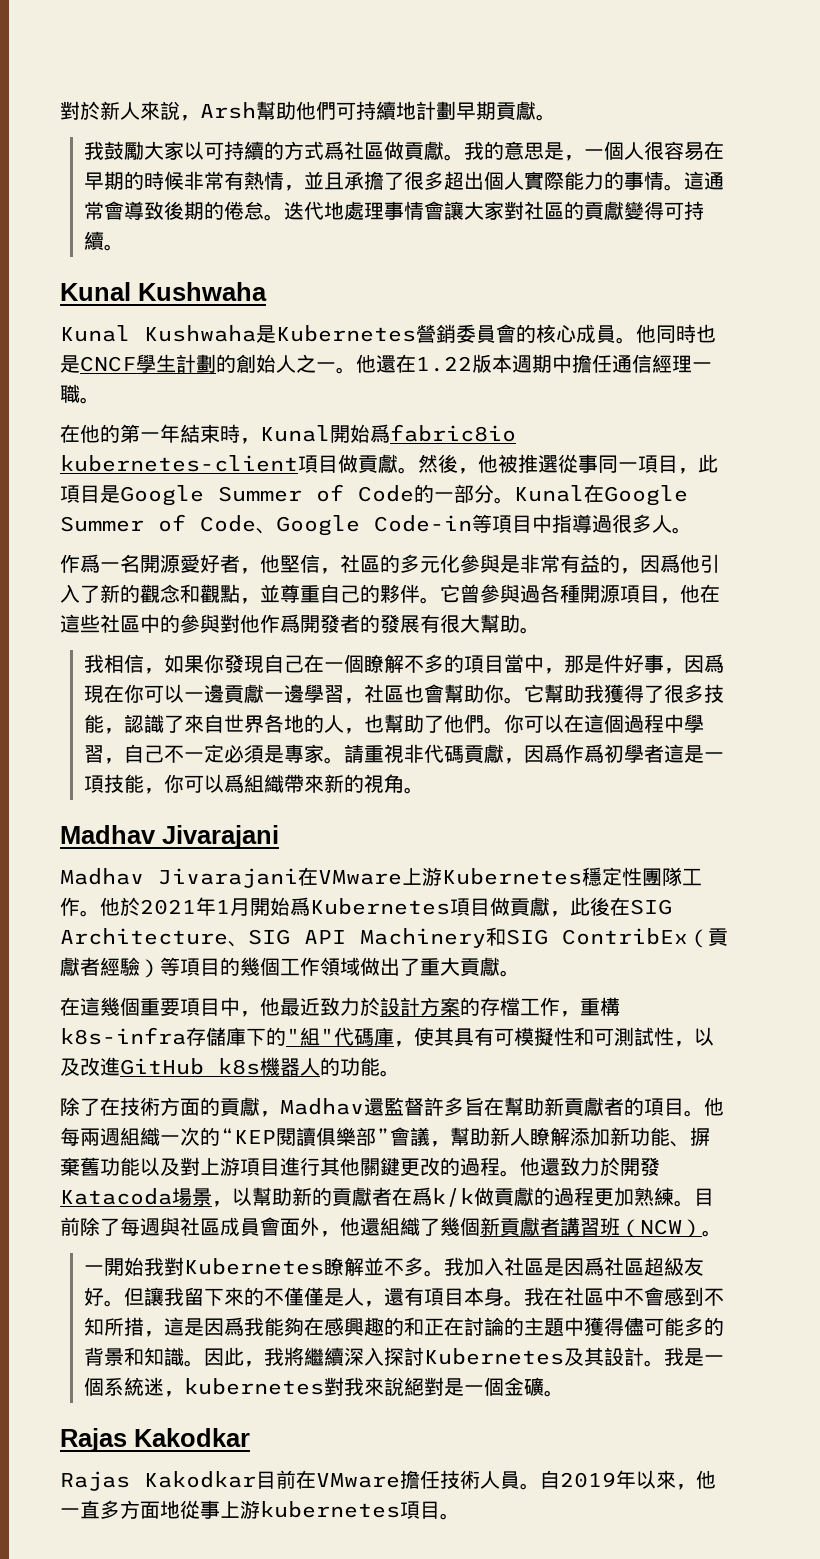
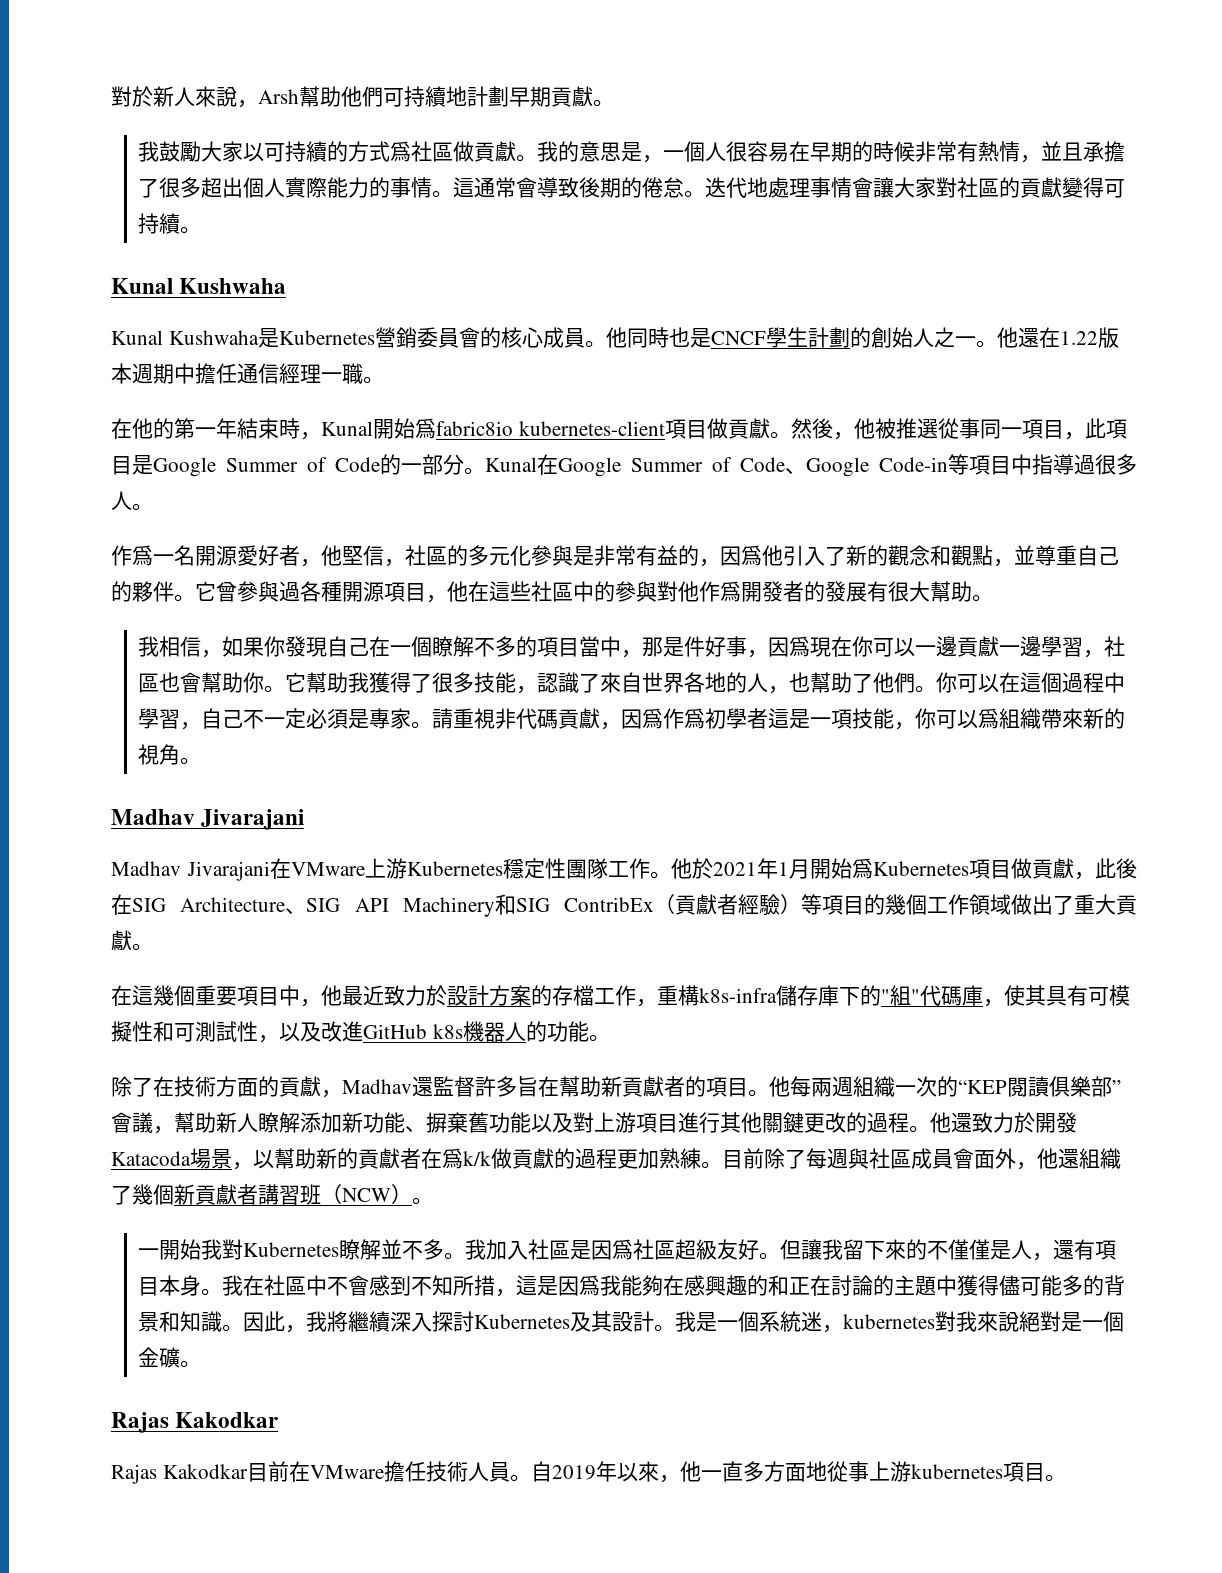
- 在這幾個重要項目中，他最近致力於設計方案的存檔工作，重構k8s-infra存儲庫下的"組"代碼庫，使其具有可模擬性和可測試性，以及改進GitHub k8s機器人的功能。
+ 在這幾個重要項目中，他最近致力於設計方案的存檔工作，重構k8s-infra儲存庫下的"組"代碼庫，使其具有可模擬性和可測試性，以及改進GitHub k8s機器人的功能。

